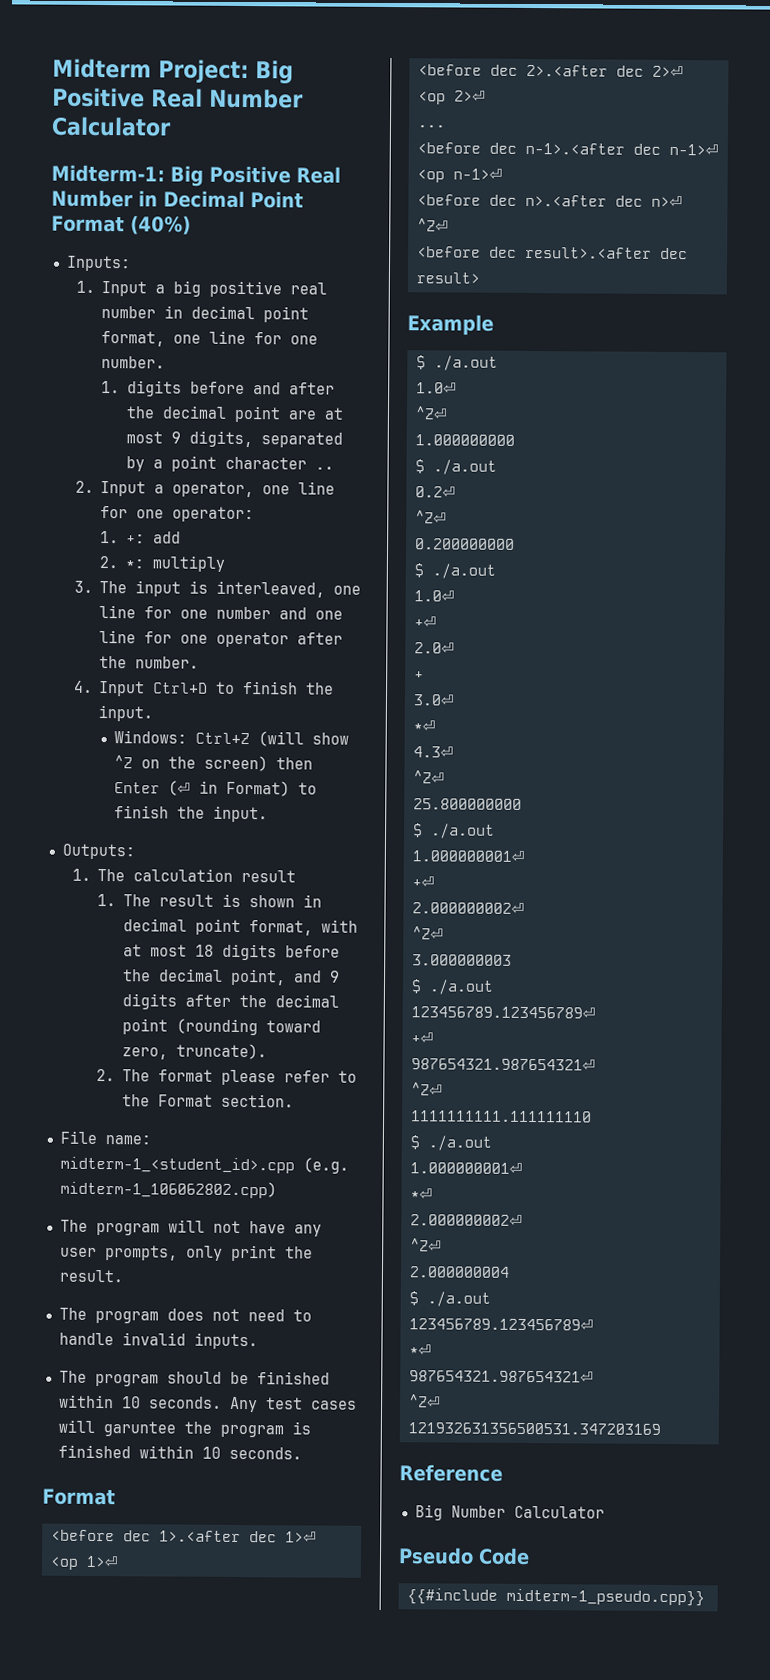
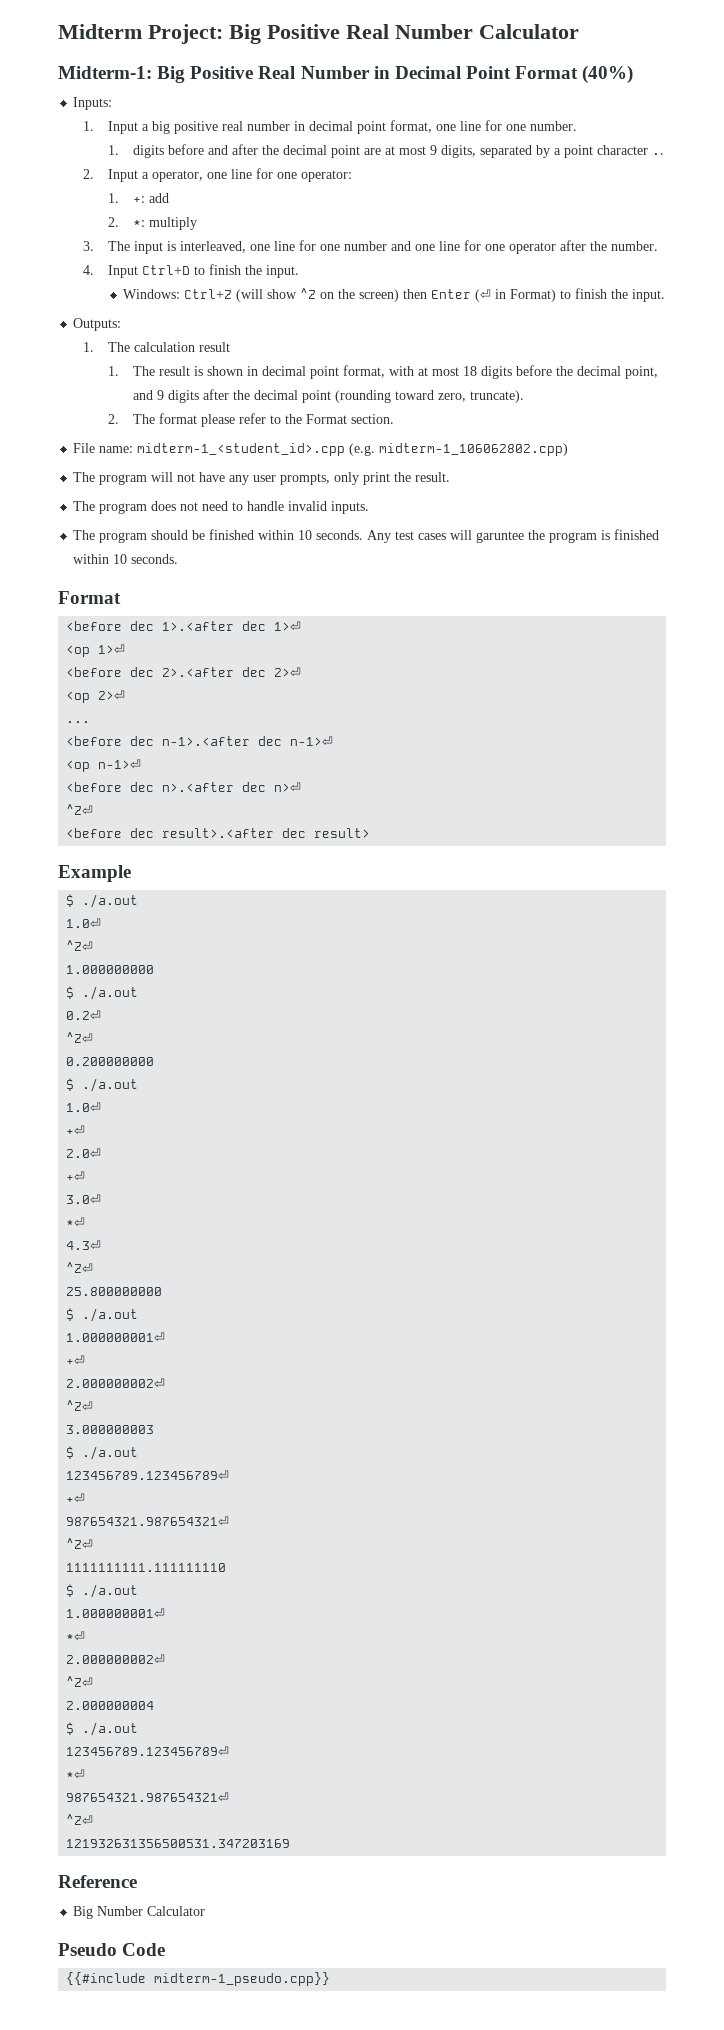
  2.0⏎
- +
+ +⏎

